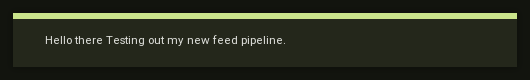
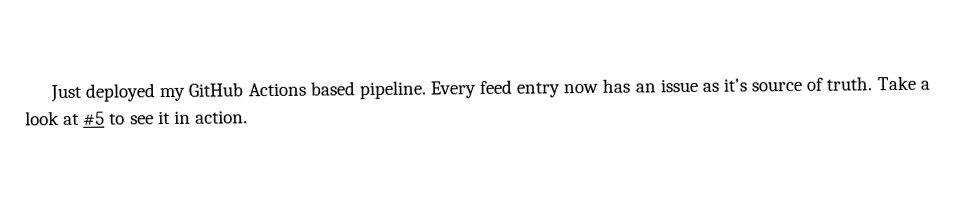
- Hello there Testing out my new feed pipeline.
+ Just deployed my GitHub Actions based pipeline. Every feed entry now has an issue as it's source of truth. Take a look at #5 to see it in action.

